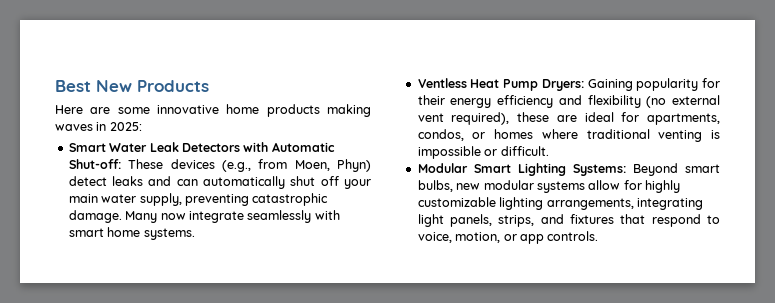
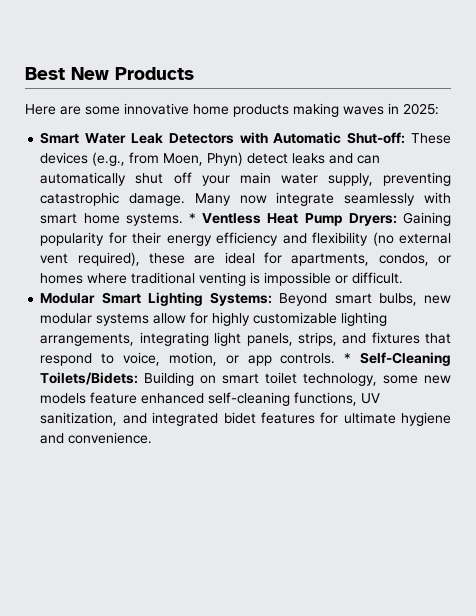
- Many now integrate seamlessly with smart home systems.
- Ventless Heat Pump Dryers: Gaining popularity for their energy efficiency and flexibility (no external vent required), these are ideal for apartments, condos, or homes where traditional venting is impossible or difficult.
+ Many now integrate seamlessly with smart home systems. * Ventless Heat Pump Dryers: Gaining popularity for their energy efficiency and flexibility (no external vent required), these are ideal for apartments, condos, or homes where traditional venting is impossible or difficult.
+ * Self-Cleaning Toilets/Bidets: Building on smart toilet technology, some new models feature enhanced self-cleaning functions, UV sanitization, and integrated bidet features for ultimate hygiene and convenience.

